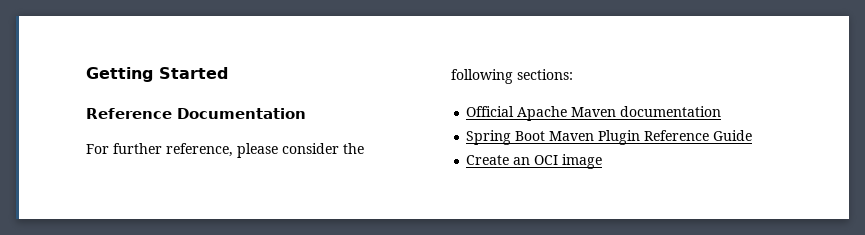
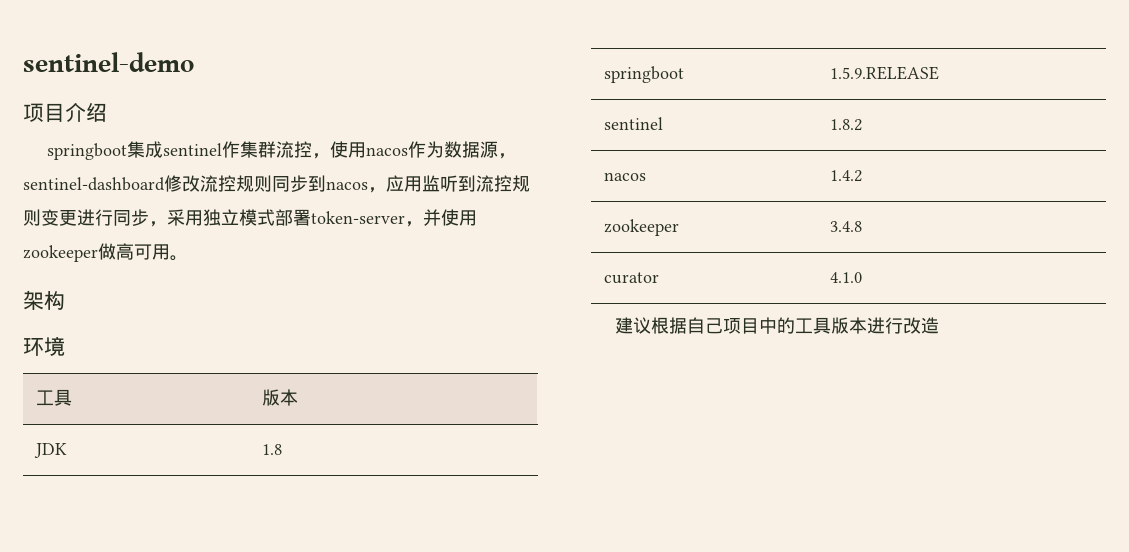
- Getting Started
- Reference Documentation
- For further reference, please consider the following sections:
- Official Apache Maven documentation
- Spring Boot Maven Plugin Reference Guide
- Create an OCI image
+ sentinel-demo
+ 项目介绍
+ springboot集成sentinel作集群流控，使用nacos作为数据源，sentinel-dashboard修改流控规则同步到nacos，应用监听到流控规则变更进行同步，采用独立模式部署token-server，并使用zookeeper做高可用。
+ 架构
+ 环境
+ 工具 | 版本
+ JDK | 1.8
+ springboot | 1.5.9.RELEASE
+ sentinel | 1.8.2
+ nacos | 1.4.2
+ zookeeper | 3.4.8
+ curator | 4.1.0
+ 建议根据自己项目中的工具版本进行改造

